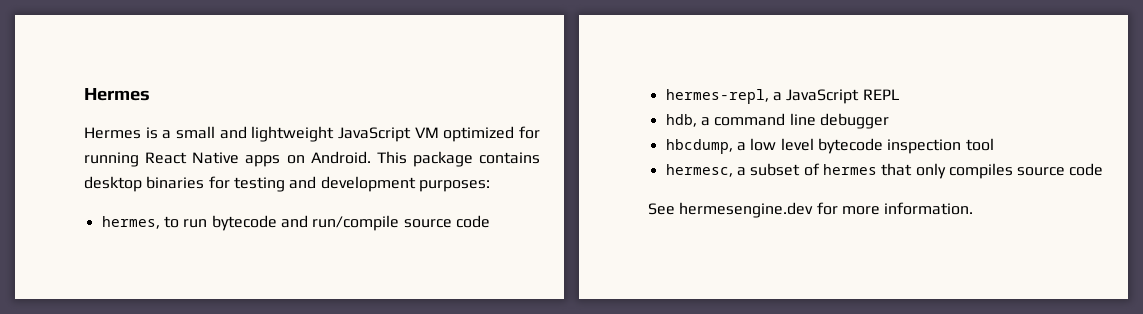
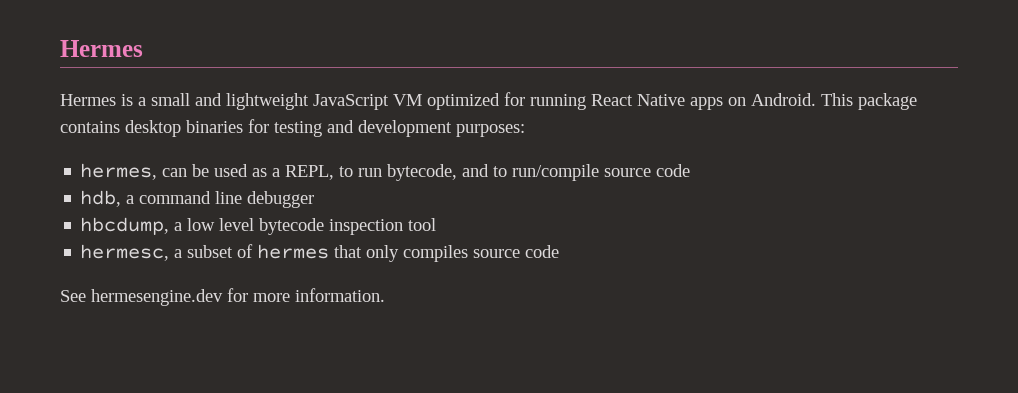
- hermes, to run bytecode and run/compile source code
+ hermes, can be used as a REPL, to run bytecode, and to run/compile source code
- hermes-repl, a JavaScript REPL

